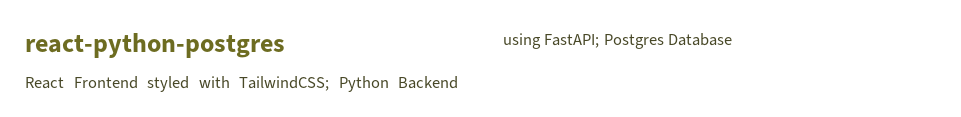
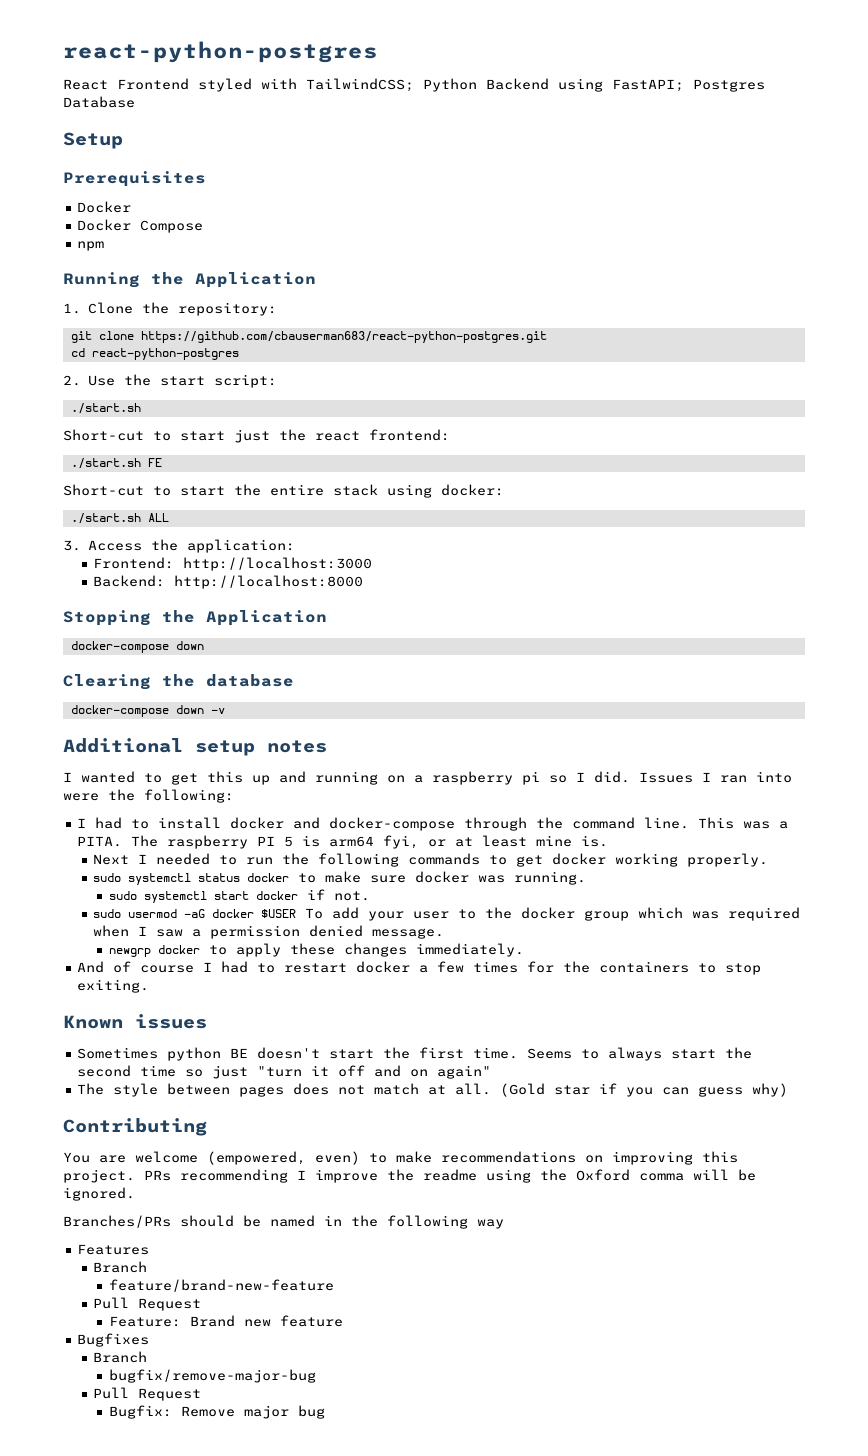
+ Setup
+ Prerequisites
+ Docker
+ Docker Compose
+ npm
+ Running the Application
+ 1. Clone the repository:
+ git clone https://github.com/cbauserman683/react-python-postgres.git
+ cd react-python-postgres
+ 2. Use the start script:
+ ./start.sh
+ Short-cut to start just the react frontend:
+ ./start.sh FE
+ Short-cut to start the entire stack using docker:
+ ./start.sh ALL
+ 3. Access the application:
+ Frontend: http://localhost:3000
+ Backend: http://localhost:8000
+ Stopping the Application
+ docker-compose down
+ Clearing the database
+ docker-compose down -v
+ Additional setup notes
+ I wanted to get this up and running on a raspberry pi so I did. Issues I ran into were the following:
+ I had to install docker and docker-compose through the command line. This was a PITA. The raspberry PI 5 is arm64 fyi, or at least mine is.
+ Next I needed to run the following commands to get docker working properly.
+ sudo systemctl status docker to make sure docker was running.
+ sudo systemctl start docker if not.
+ sudo usermod -aG docker $USER To add your user to the docker group which was required when I saw a permission denied message.
+ newgrp docker to apply these changes immediately.
+ And of course I had to restart docker a few times for the containers to stop exiting.
+ Known issues
+ Sometimes python BE doesn't start the first time. Seems to always start the second time so just "turn it off and on again"
+ The style between pages does not match at all. (Gold star if you can guess why)
+ Contributing
+ You are welcome (empowered, even) to make recommendations on improving this project. PRs recommending I improve the readme using the Oxford comma will be ignored.
+ Branches/PRs should be named in the following way
+ Features
+ Branch
+ feature/brand-new-feature
+ Pull Request
+ Feature: Brand new feature
+ Bugfixes
+ Branch
+ bugfix/remove-major-bug
+ Pull Request
+ Bugfix: Remove major bug

